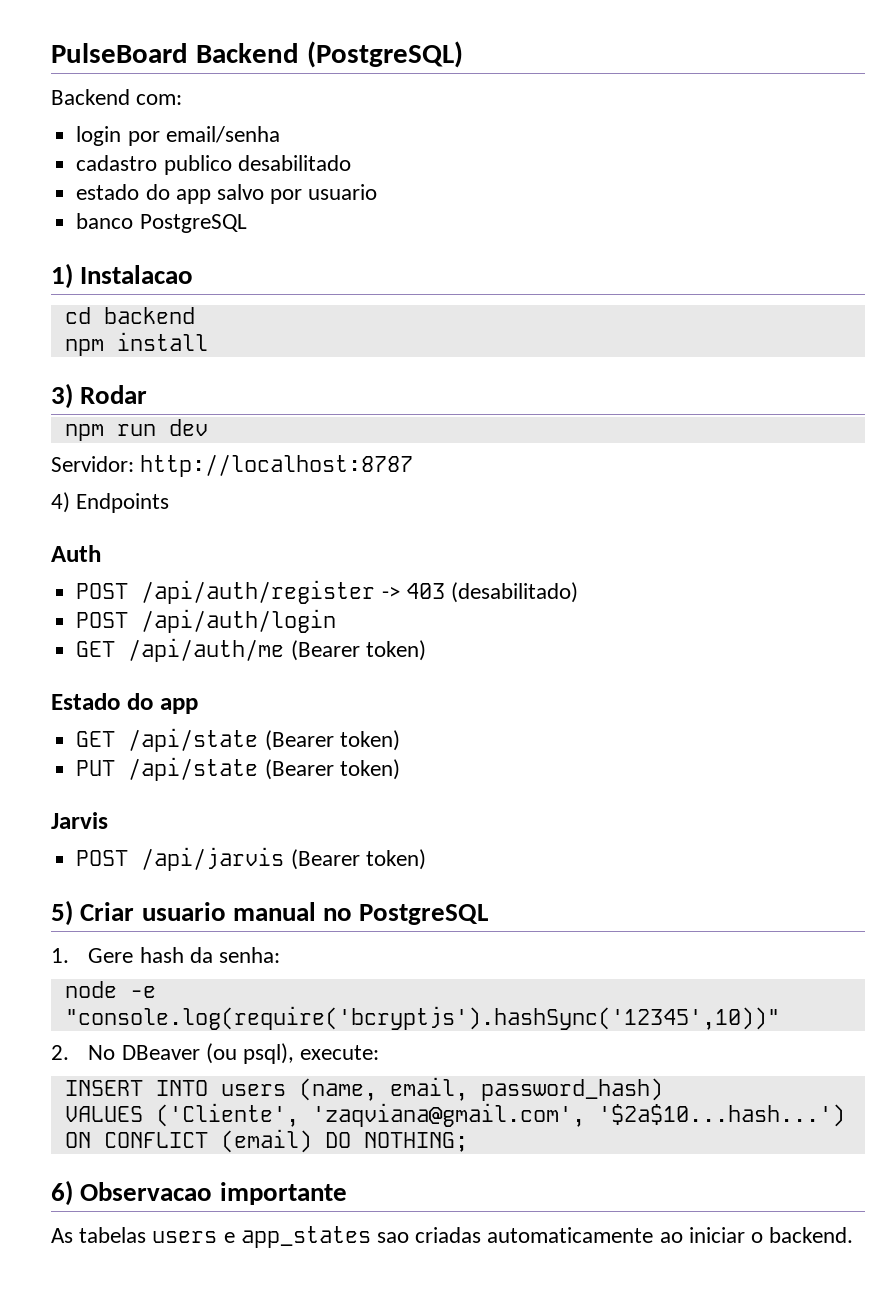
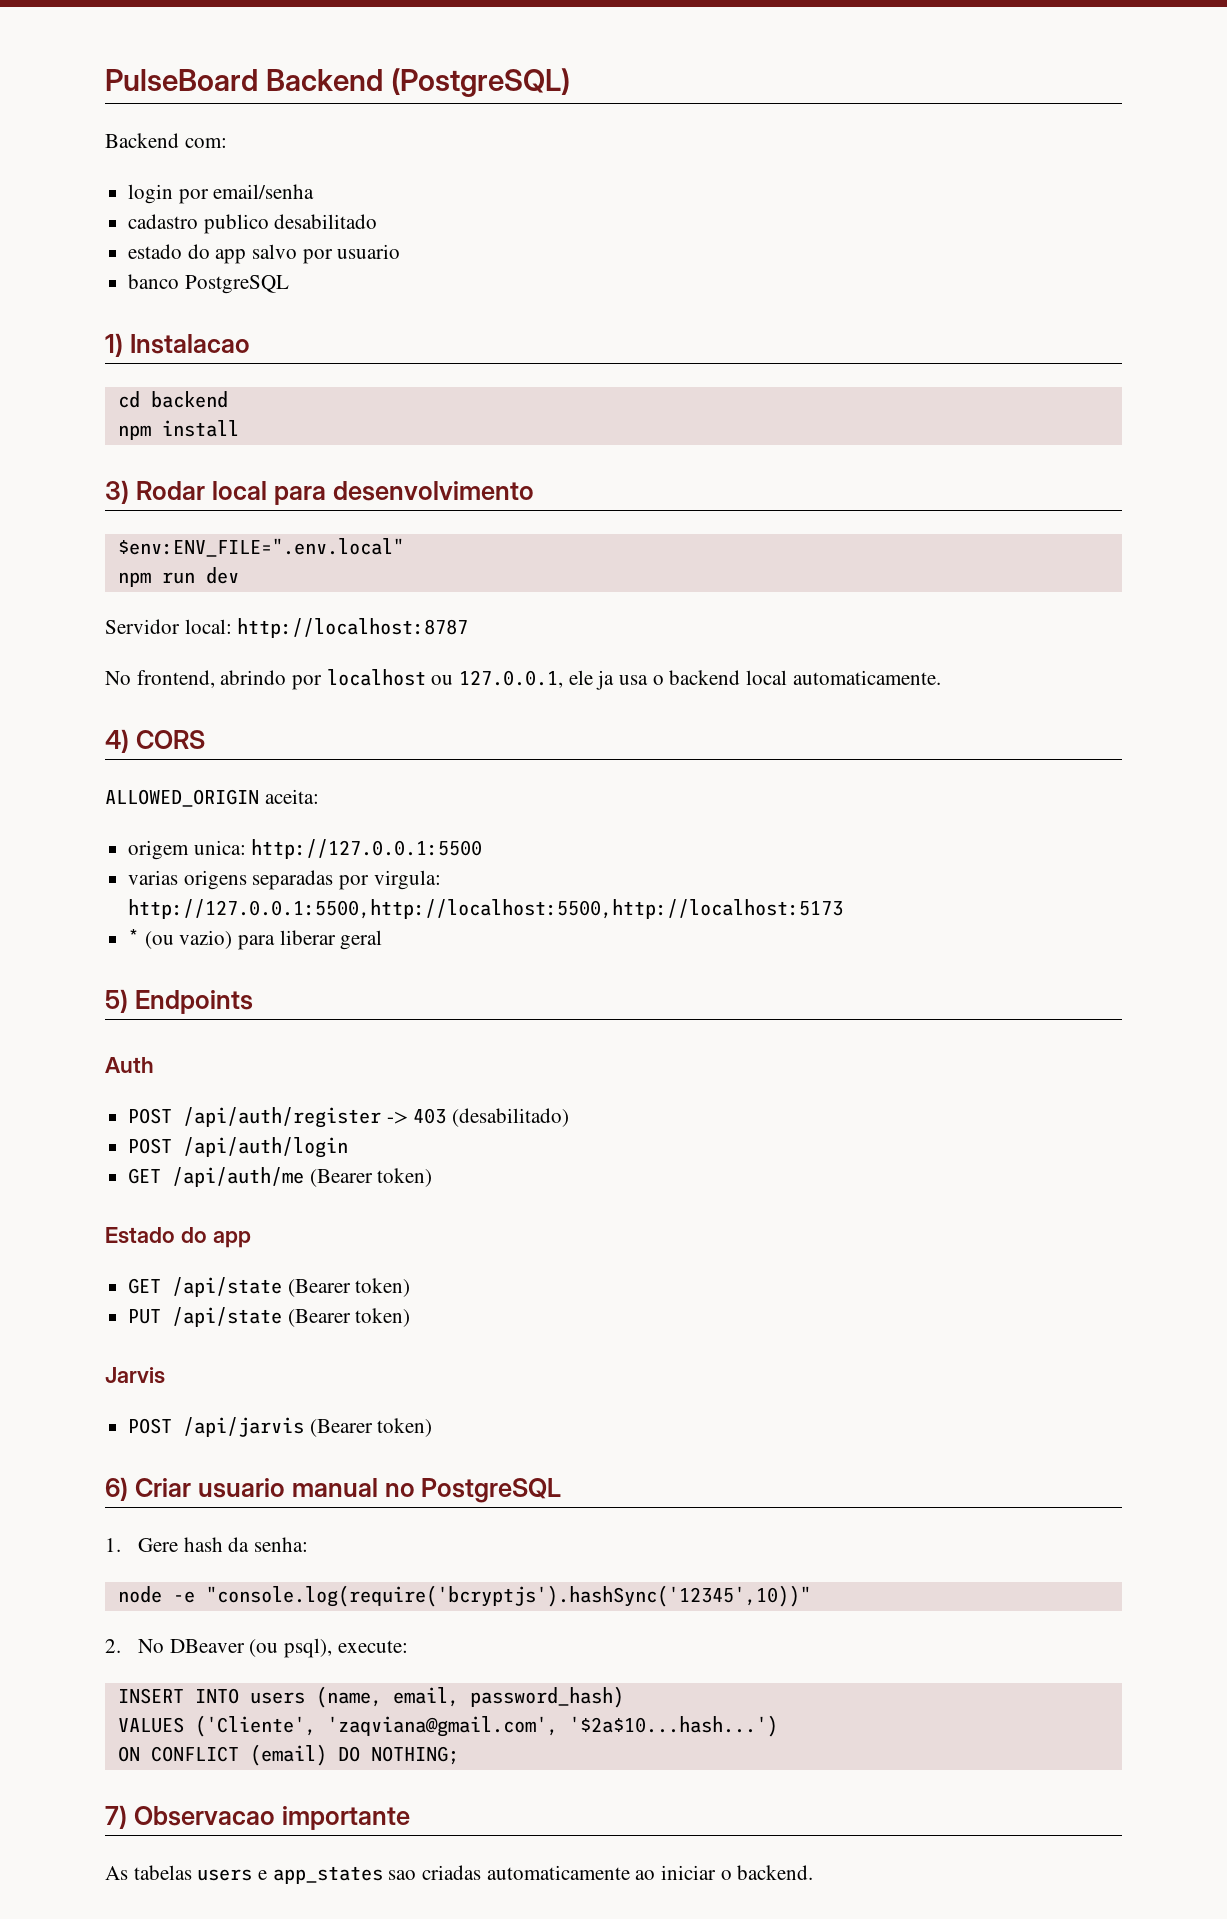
- 3) Rodar
+ 3) Rodar local para desenvolvimento
+ $env:ENV_FILE=".env.local"
- Servidor: http://localhost:8787
+ Servidor local: http://localhost:8787
- 4) Endpoints
+ No frontend, abrindo por localhost ou 127.0.0.1, ele ja usa o backend local automaticamente.
+ 4) CORS
+ ALLOWED_ORIGIN aceita:
+ origem unica: http://127.0.0.1:5500
+ varias origens separadas por virgula: http://127.0.0.1:5500,http://localhost:5500,http://localhost:5173
+ * (ou vazio) para liberar geral
+ 5) Endpoints
- 5) Criar usuario manual no PostgreSQL
+ 6) Criar usuario manual no PostgreSQL
- 6) Observacao importante
+ 7) Observacao importante

